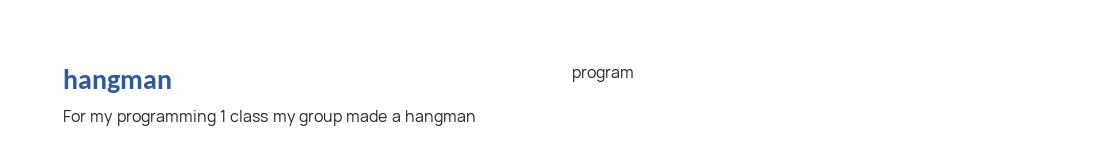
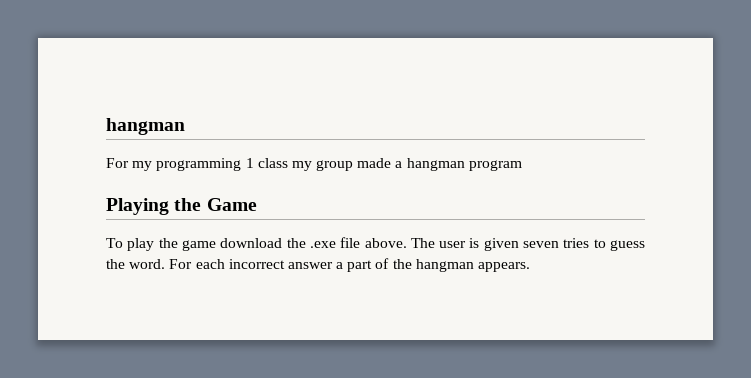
+ Playing the Game
+ To play the game download the .exe file above. The user is given seven tries to guess the word. For each incorrect answer a part of the hangman appears.

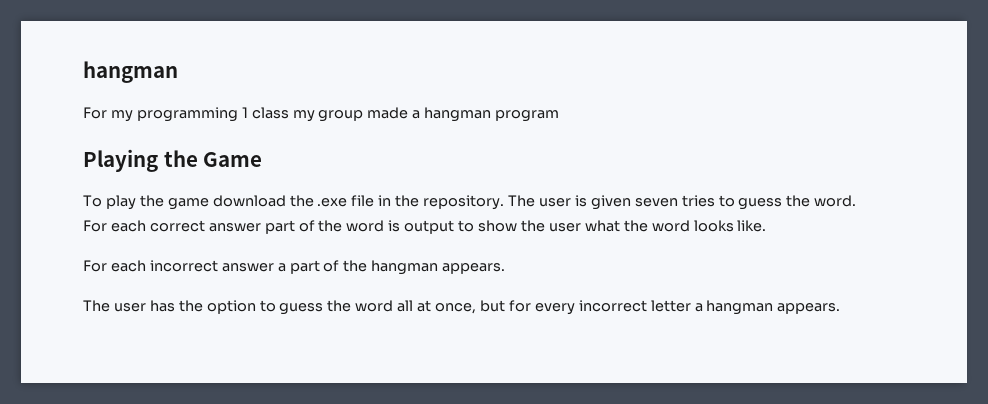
- To play the game download the .exe file above.
+ To play the game download the .exe file in the repository.
- The user is given seven tries to guess the word. For each incorrect answer a part of the hangman appears.
+ The user is given seven tries to guess the word.
+ For each correct answer part of the word is output to show the user what the word looks like.
+ For each incorrect answer a part of the hangman appears.
+ The user has the option to guess the word all at once, but for every incorrect letter a hangman appears.

